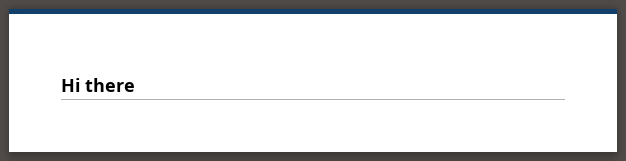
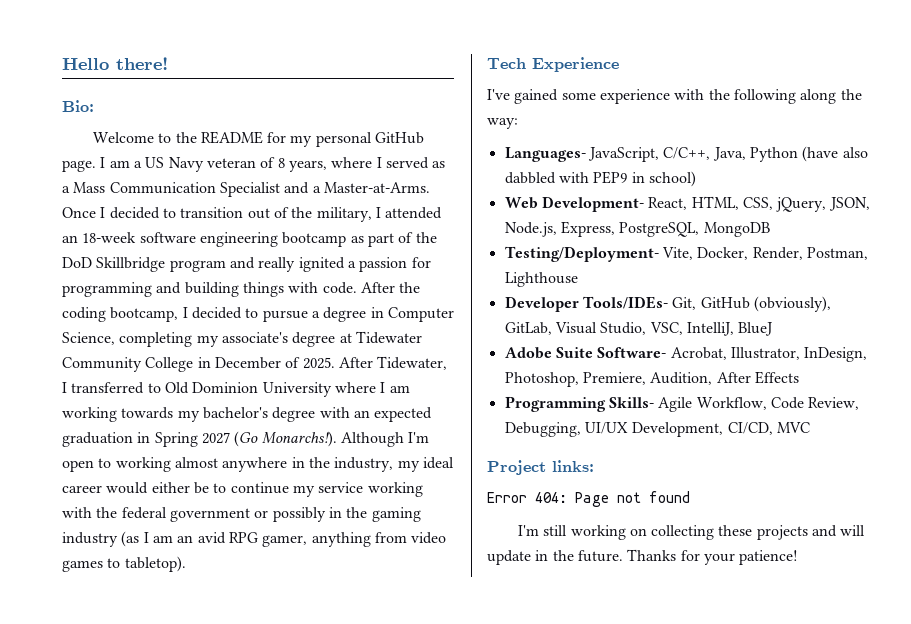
- Hi there
+ Hello there!
+ Bio:
+ Welcome to the README for my personal GitHub page. I am a US Navy veteran of 8 years, where I served as a Mass Communication Specialist and a Master-at-Arms. Once I decided to transition out of the military, I attended an 18-week software engineering bootcamp as part of the DoD Skillbridge program and really ignited a passion for programming and building things with code. After the coding bootcamp, I decided to pursue a degree in Computer Science, completing my associate's degree at Tidewater Community College in December of 2025. After Tidewater, I transferred to Old Dominion University where I am working towards my bachelor's degree with an expected graduation in Spring 2027 (Go Monarchs!). Although I'm open to working almost anywhere in the industry, my ideal career would either be to continue my service working with the federal government or possibly in the gaming industry (as I am an avid RPG gamer, anything from video games to tabletop).
+ Tech Experience
+ I've gained some experience with the following along the way:
+ Languages- JavaScript, C/C++, Java, Python (have also dabbled with PEP9 in school)
+ Web Development- React, HTML, CSS, jQuery, JSON, Node.js, Express, PostgreSQL, MongoDB
+ Testing/Deployment- Vite, Docker, Render, Postman, Lighthouse
+ Developer Tools/IDEs- Git, GitHub (obviously), GitLab, Visual Studio, VSC, IntelliJ, BlueJ
+ Adobe Suite Software- Acrobat, Illustrator, InDesign, Photoshop, Premiere, Audition, After Effects
+ Programming Skills- Agile Workflow, Code Review, Debugging, UI/UX Development, CI/CD, MVC
+ Project links:
+ Error 404: Page not found
+ I'm still working on collecting these projects and will update in the future. Thanks for your patience!

